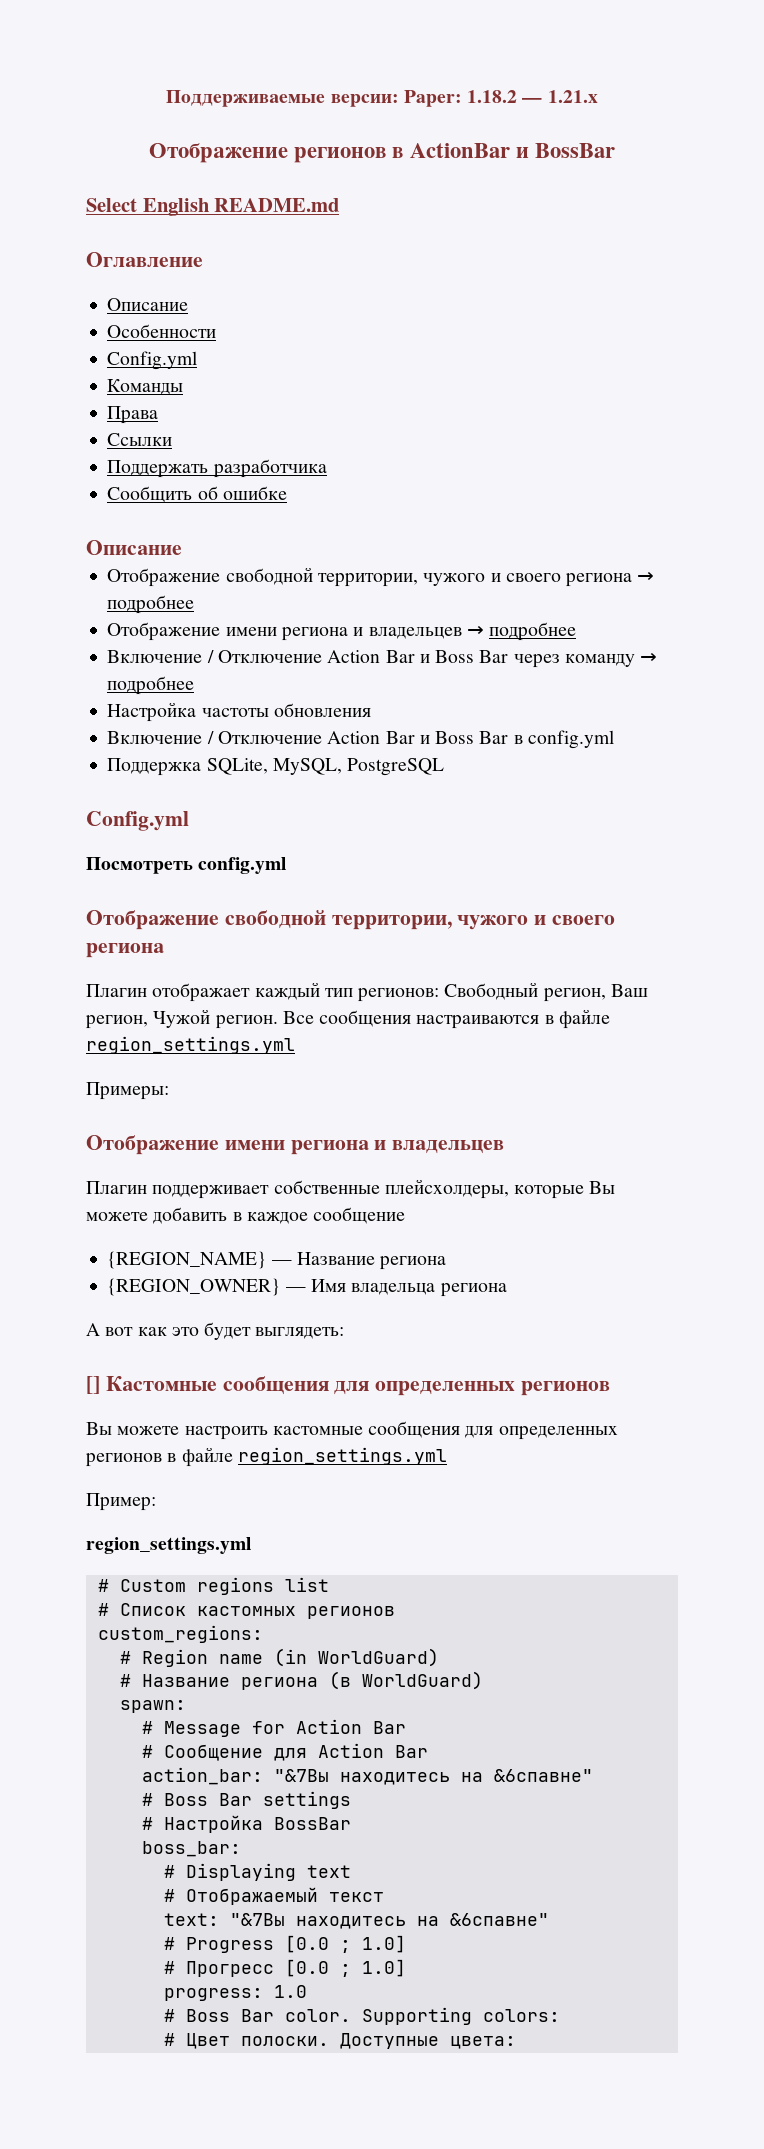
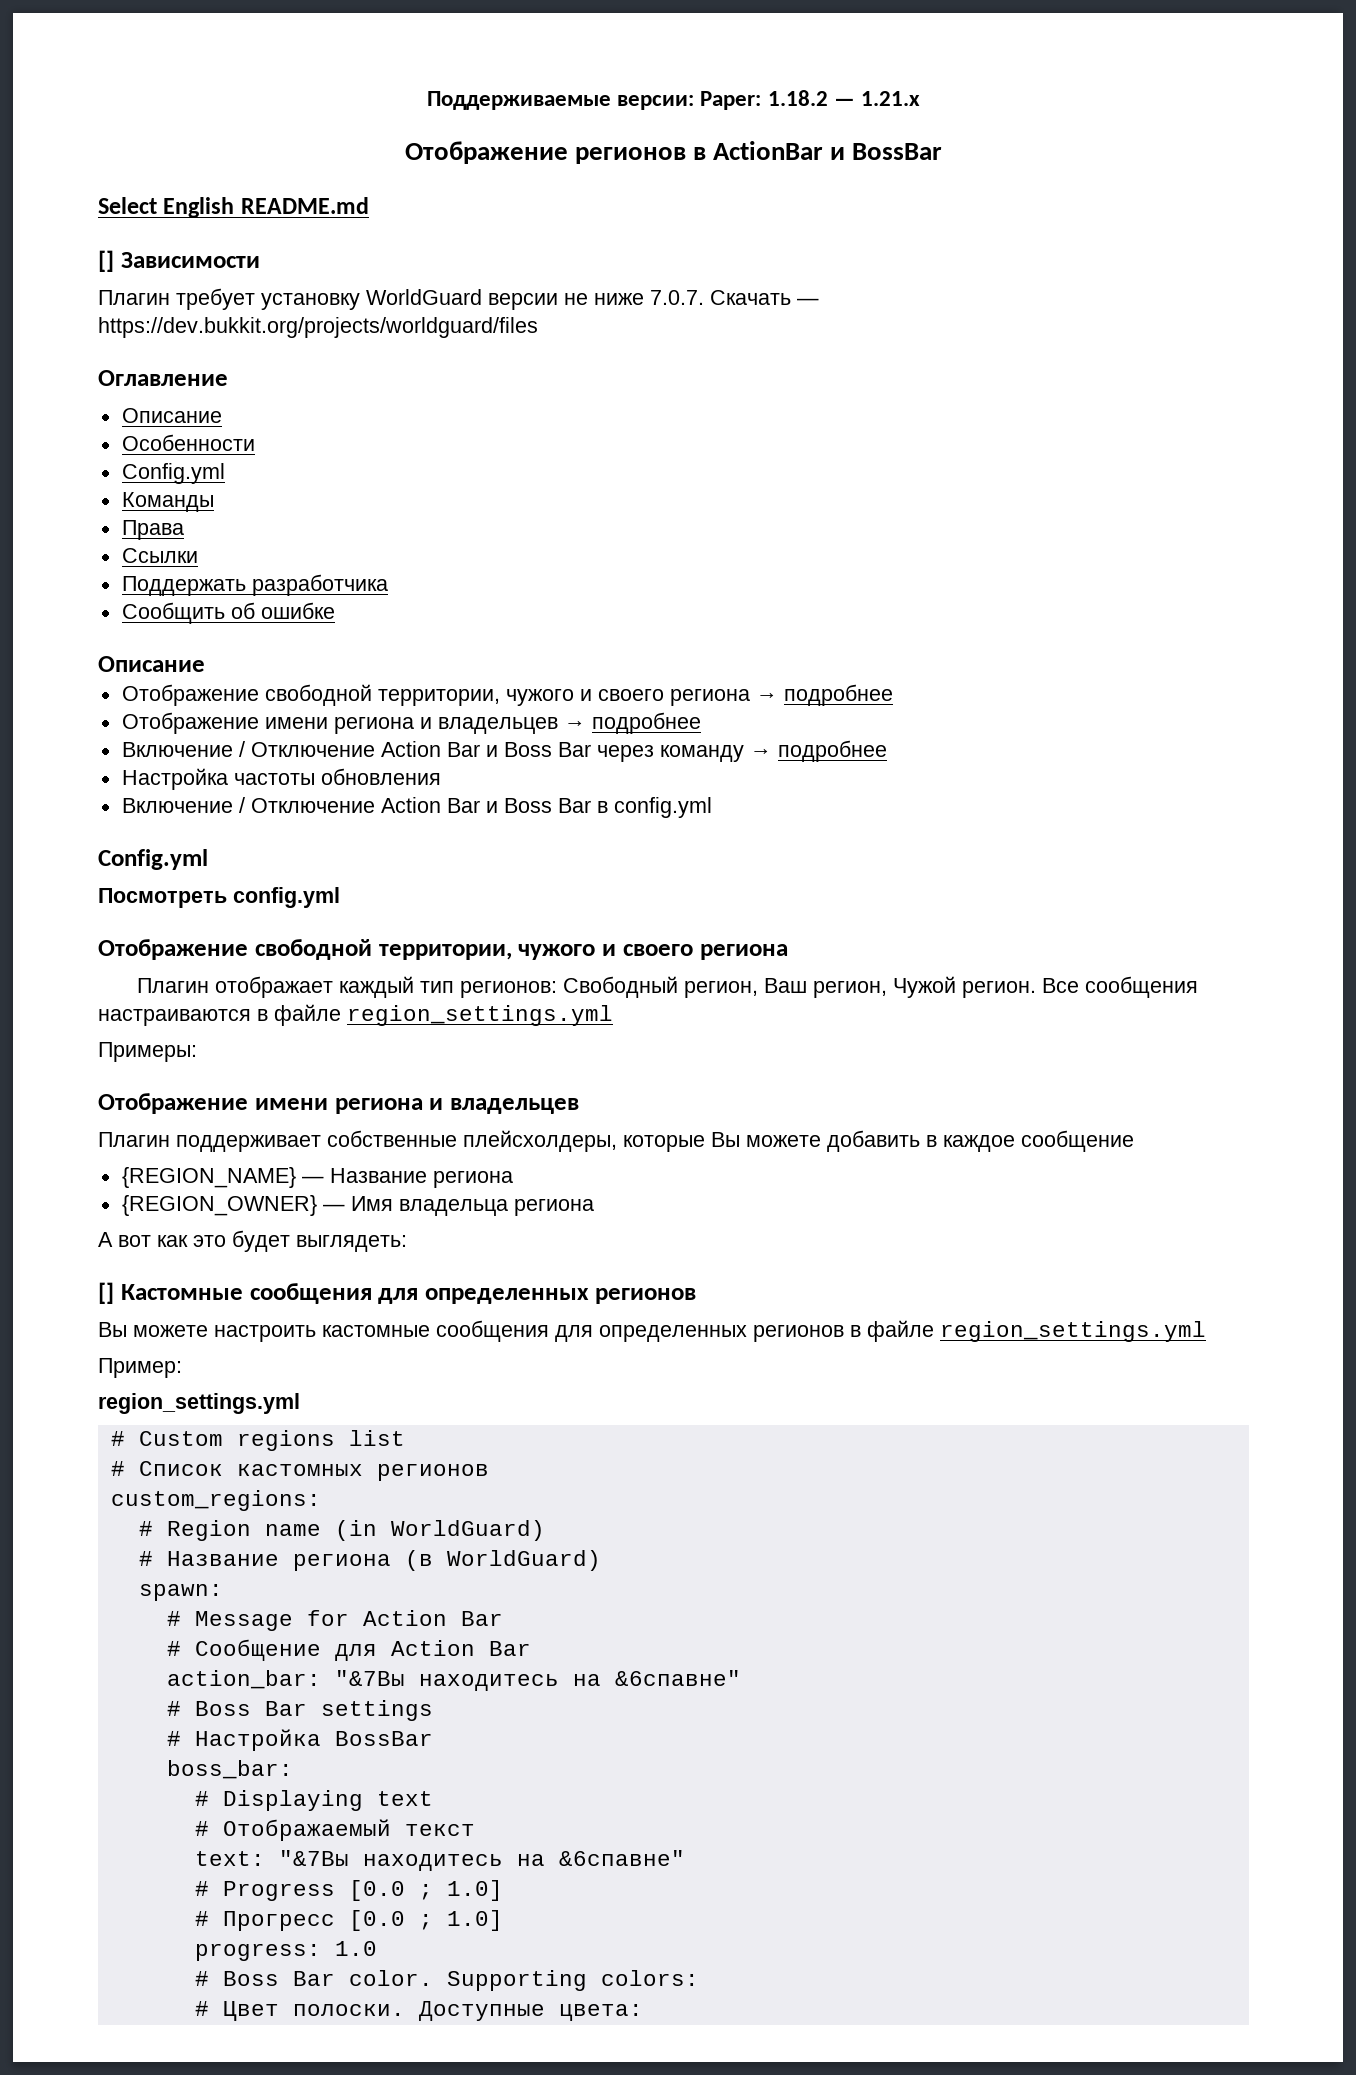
+ [] Зависимости
+ Плагин требует установку WorldGuard версии не ниже 7.0.7. Скачать — https://dev.bukkit.org/projects/worldguard/files
- Поддержка SQLite, MySQL, PostgreSQL

